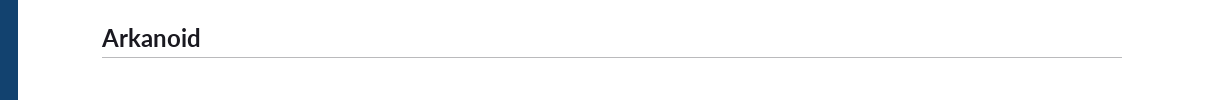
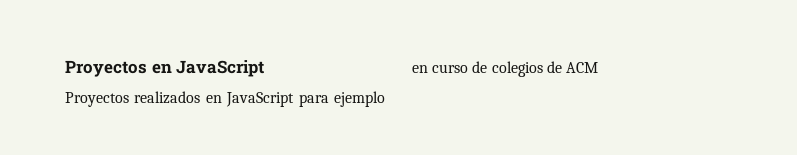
- Arkanoid
+ Proyectos en JavaScript
+ Proyectos realizados en JavaScript para ejemplo en curso de colegios de ACM

